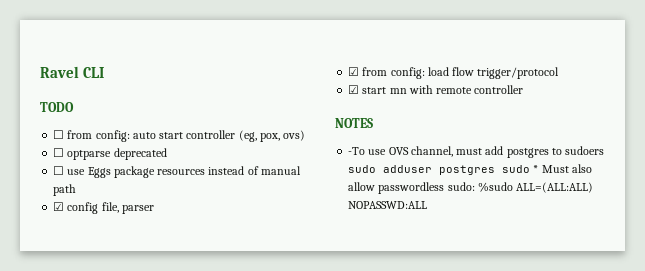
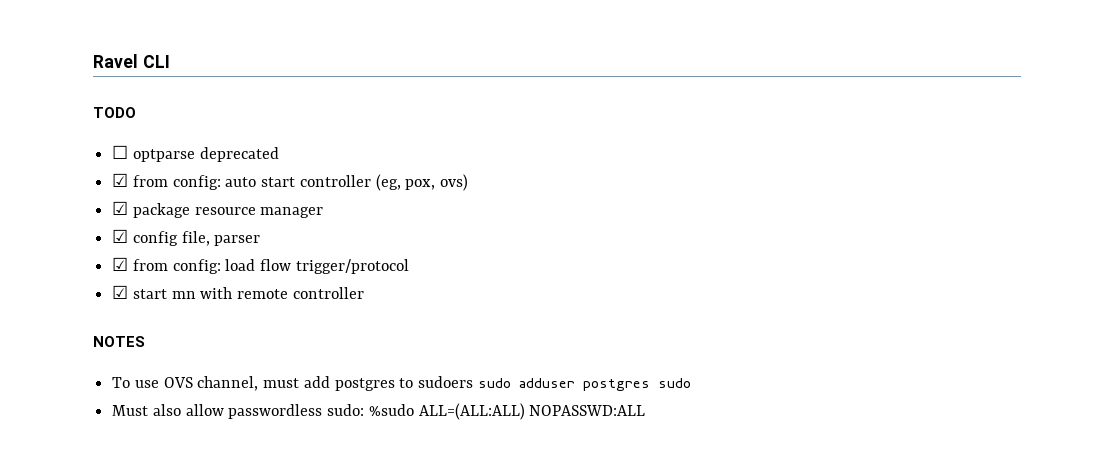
- ☐ from config: auto start controller (eg, pox, ovs)
+ ☐ optparse deprecated
+ ☑ from config: auto start controller (eg, pox, ovs)
- ☐ optparse deprecated
- ☐ use Eggs package resources instead of manual path
+ ☑ package resource manager
- -To use OVS channel, must add postgres to sudoers sudo adduser postgres sudo * Must also allow passwordless sudo: %sudo ALL=(ALL:ALL) NOPASSWD:ALL
+ To use OVS channel, must add postgres to sudoers sudo adduser postgres sudo
+ Must also allow passwordless sudo: %sudo ALL=(ALL:ALL) NOPASSWD:ALL

